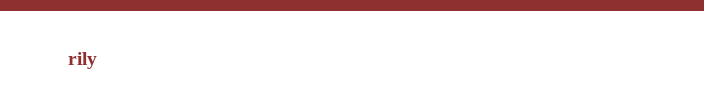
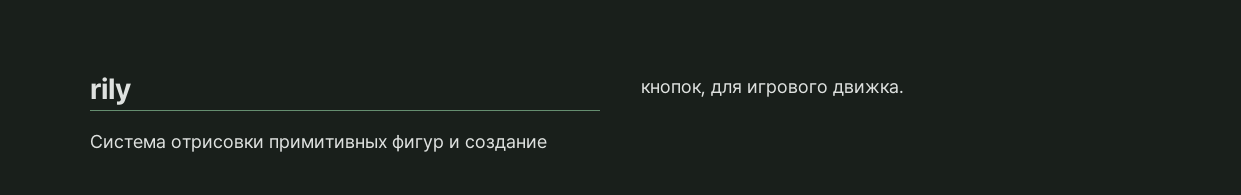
+ Система отрисовки примитивных фигур и создание кнопок, для игрового движка.

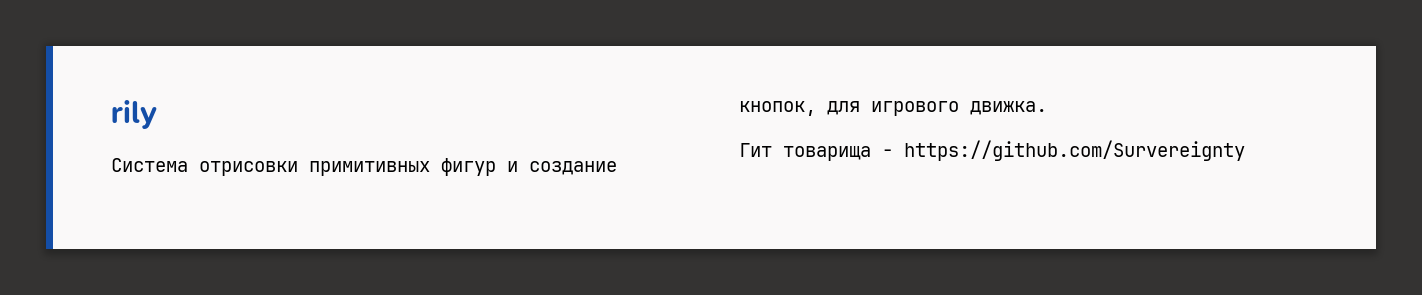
+ Гит товарища - https://github.com/Survereignty

